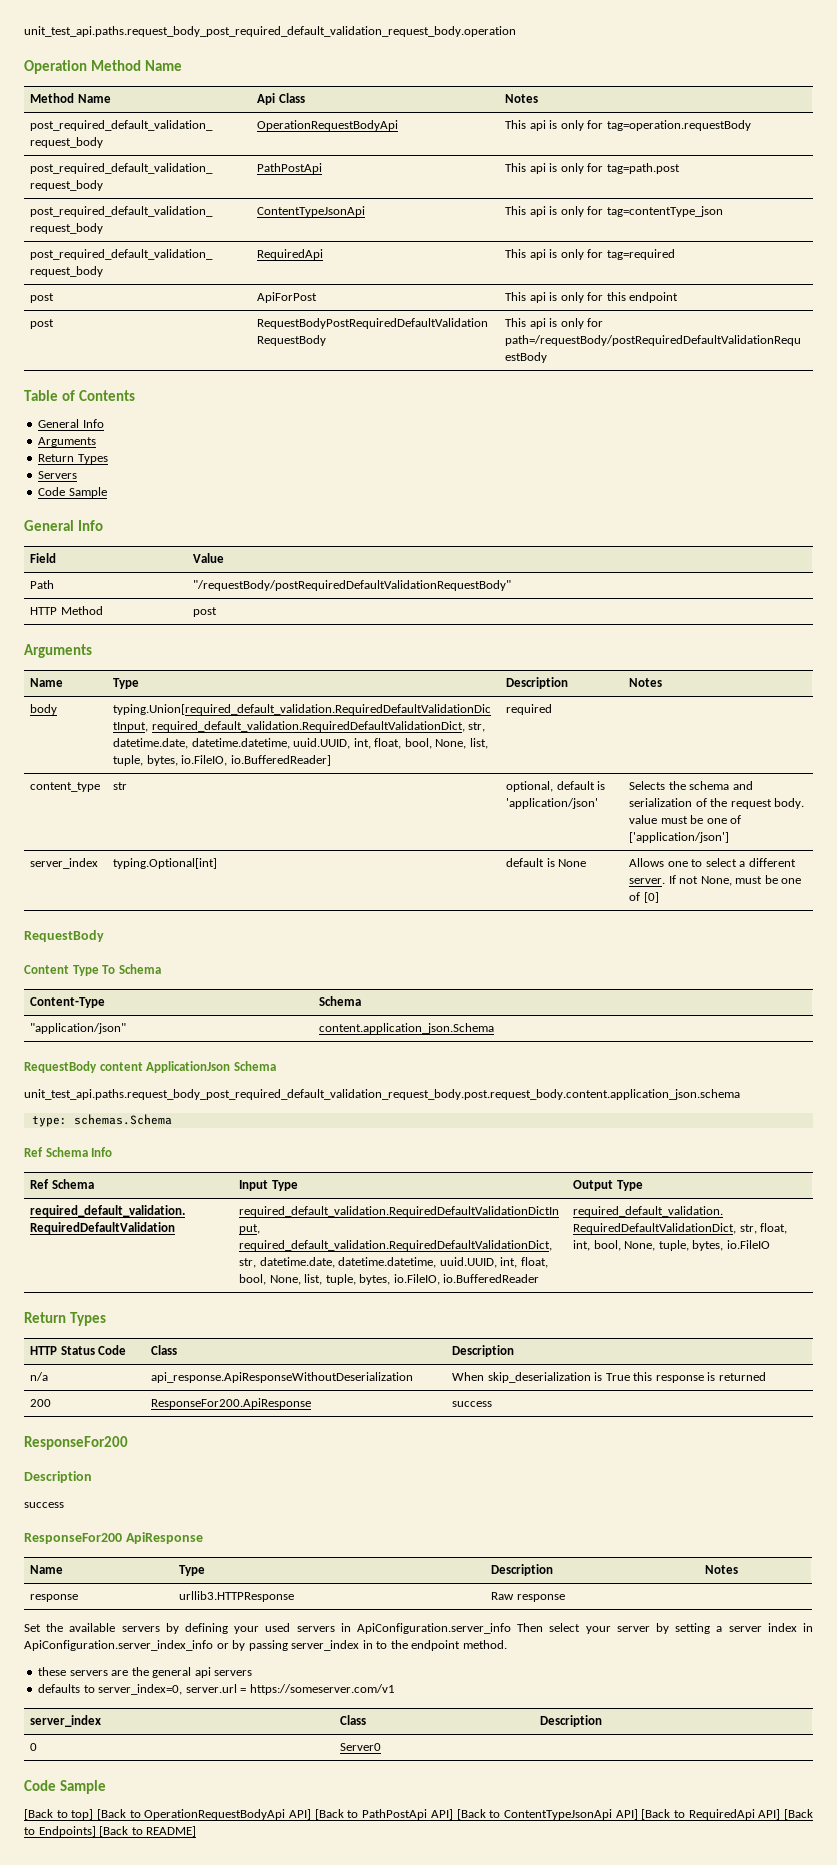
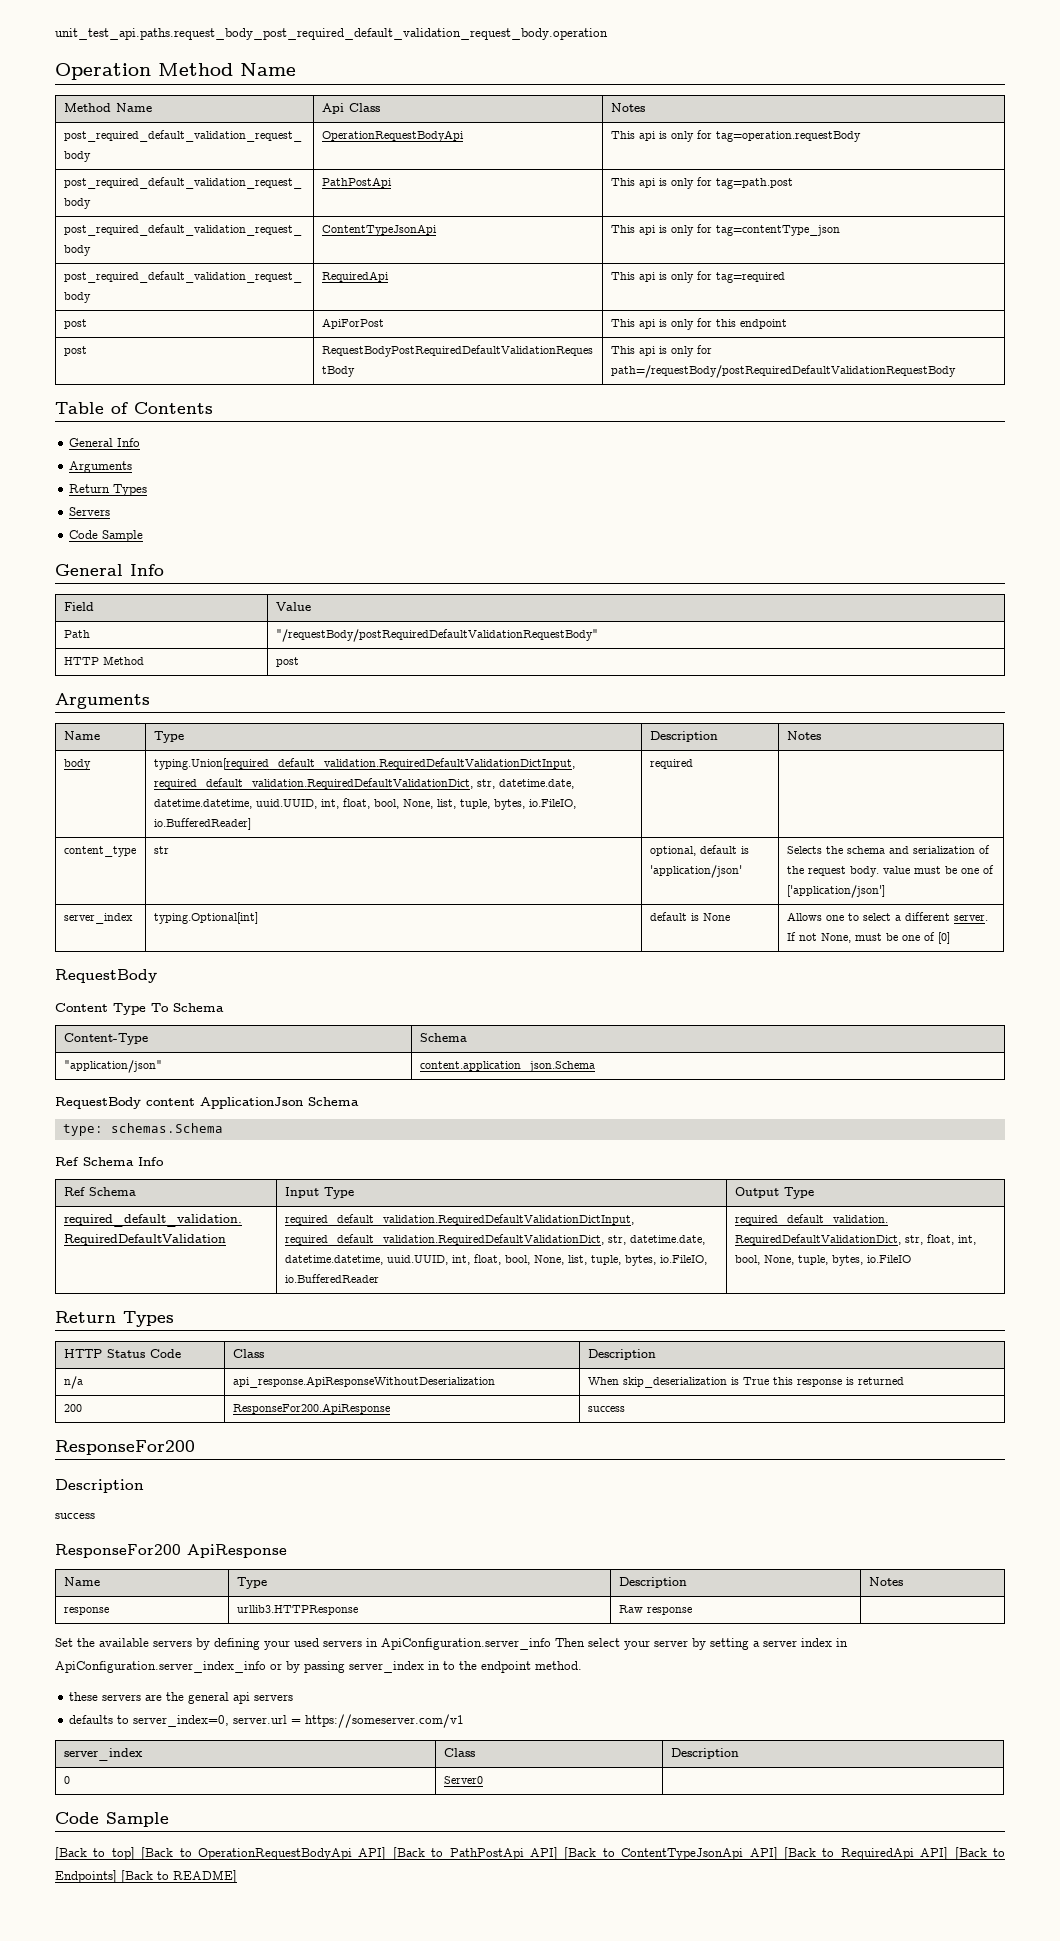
- unit_test_api.paths.request_body_post_required_default_validation_request_body.post.request_body.content.application_json.schema

